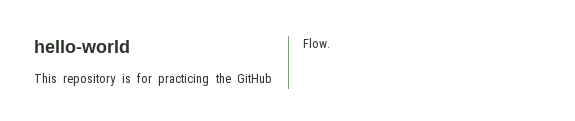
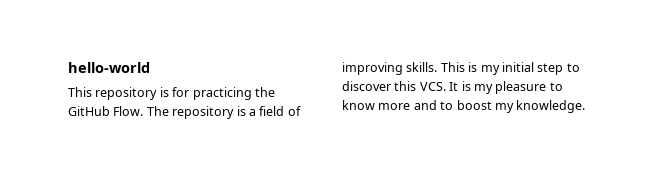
+ The repository is a field of improving skills. This is my initial step to discover this VCS. It is my pleasure to know more and to boost my knowledge.

